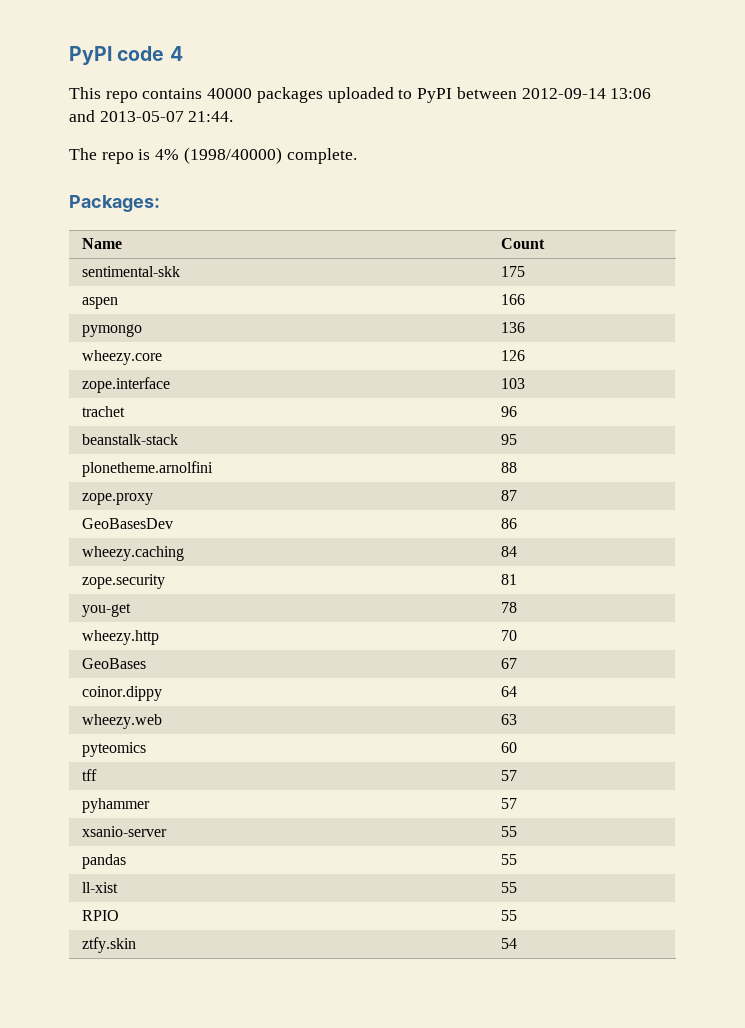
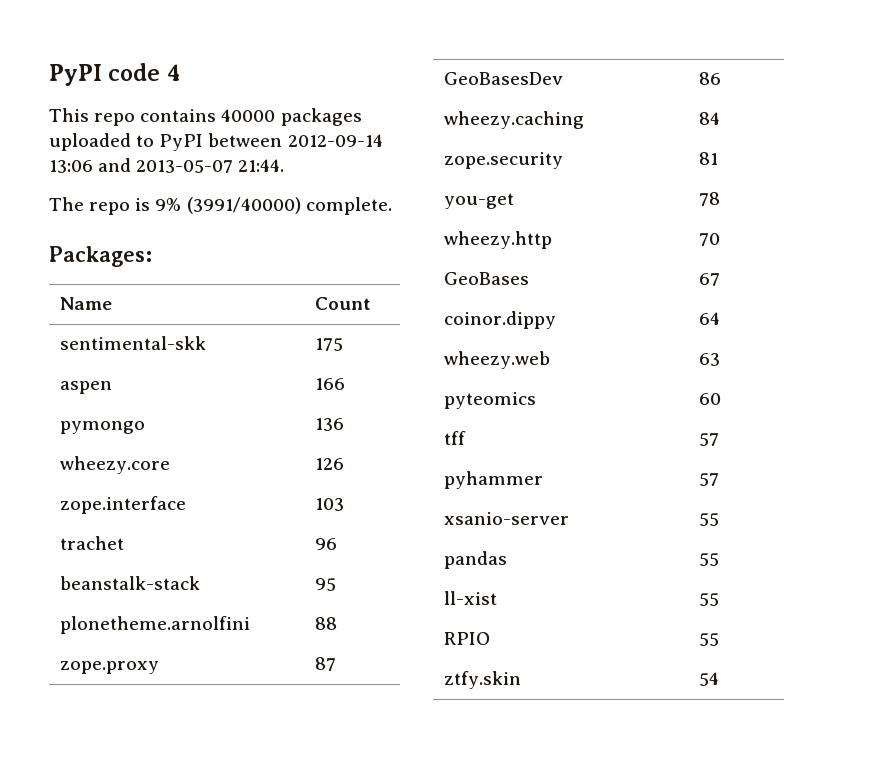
- The repo is 4% (1998/40000) complete.
+ The repo is 9% (3991/40000) complete.

